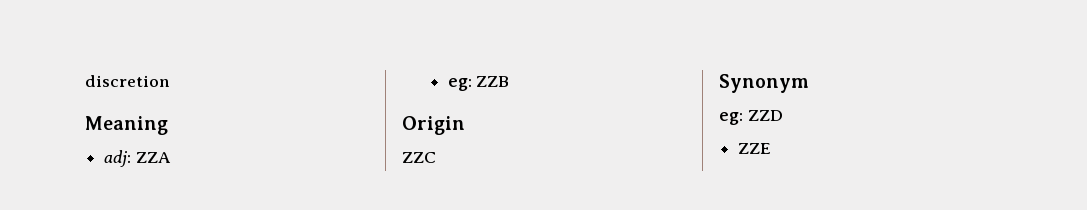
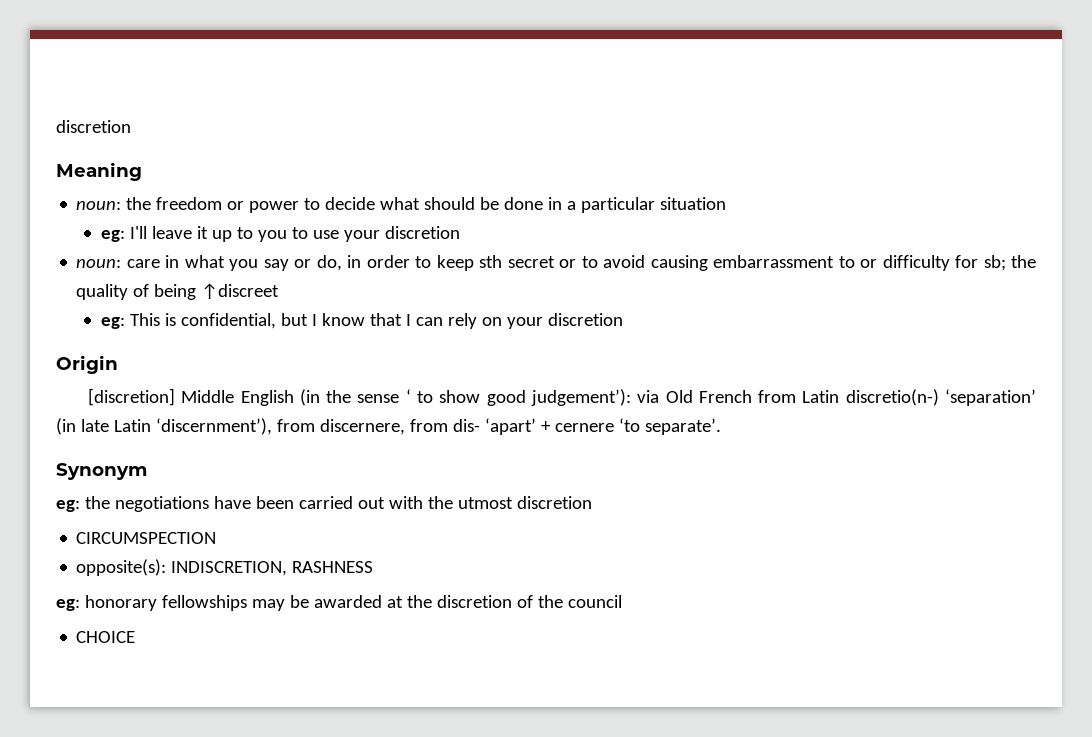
- adj: ZZA
- eg: ZZB
+ noun: the freedom or power to decide what should be done in a particular situation
+ eg: I'll leave it up to you to use your discretion
+ noun: care in what you say or do, in order to keep sth secret or to avoid causing embarrassment to or difficulty for sb; the quality of being ↑discreet
+ eg: This is confidential, but I know that I can rely on your discretion
  Origin
- ZZC
+ [discretion] Middle English (in the sense ‘ to show good judgement’): via Old French from Latin discretio(n-) ‘separation’ (in late Latin ‘discernment’), from discernere, from dis- ‘apart’ + cernere ‘to separate’.
  Synonym
- eg: ZZD
- ZZE
+ eg: the negotiations have been carried out with the utmost discretion
+ CIRCUMSPECTION
+ opposite(s): INDISCRETION, RASHNESS
+ eg: honorary fellowships may be awarded at the discretion of the council
+ CHOICE

